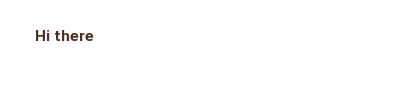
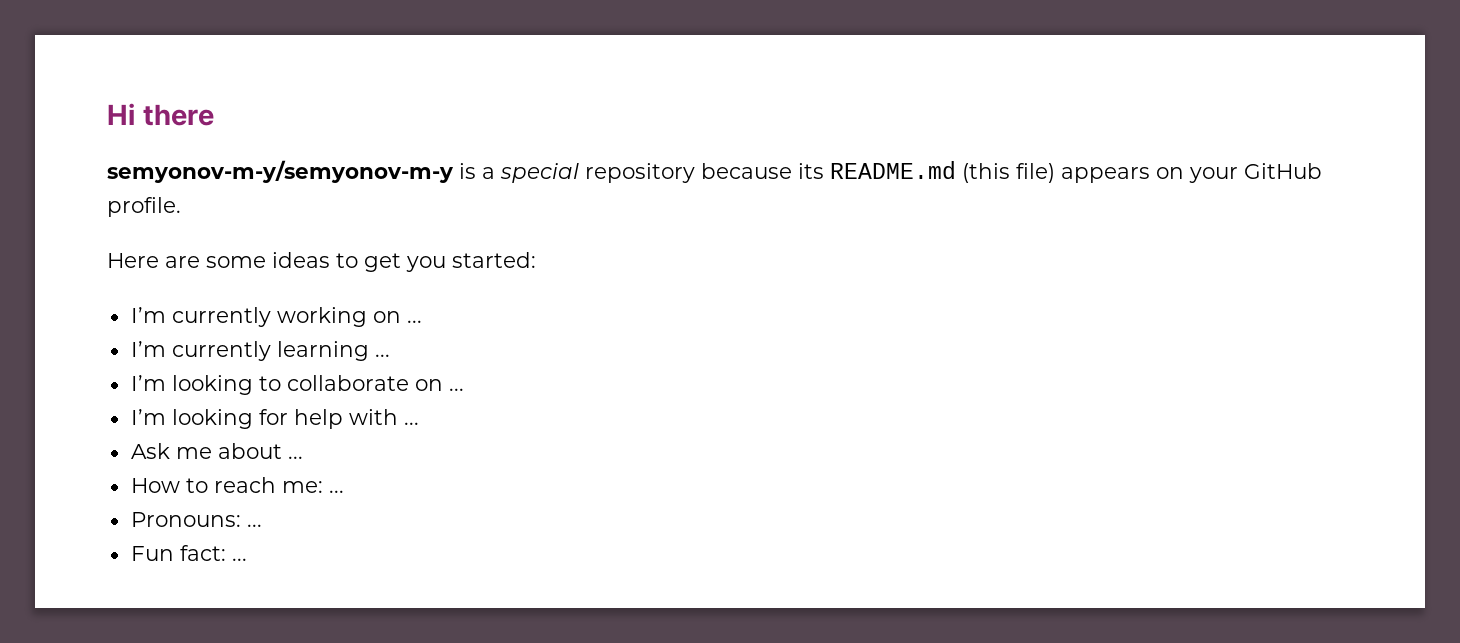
+ semyonov-m-y/semyonov-m-y is a special repository because its README.md (this file) appears on your GitHub profile.
+ Here are some ideas to get you started:
+ I’m currently working on ...
+ I’m currently learning ...
+ I’m looking to collaborate on ...
+ I’m looking for help with ...
+ Ask me about ...
+ How to reach me: ...
+ Pronouns: ...
+ Fun fact: ...

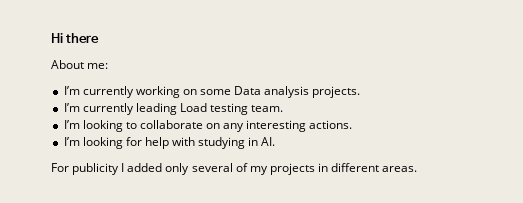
- semyonov-m-y/semyonov-m-y is a special repository because its README.md (this file) appears on your GitHub profile.
- Here are some ideas to get you started:
- I’m currently working on ...
- I’m currently learning ...
+ About me:
+ I’m currently working on some Data analysis projects.
+ I’m currently leading Load testing team.
- I’m looking to collaborate on ...
+ I’m looking to collaborate on any interesting actions.
- I’m looking for help with ...
- Ask me about ...
- How to reach me: ...
- Pronouns: ...
- Fun fact: ...
+ I’m looking for help with studying in AI.
+ For publicity I added only several of my projects in different areas.

